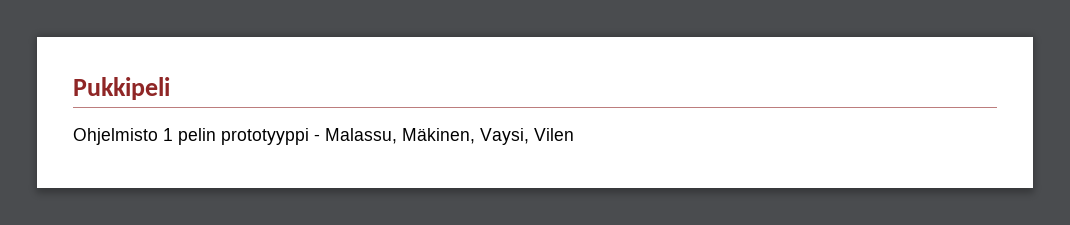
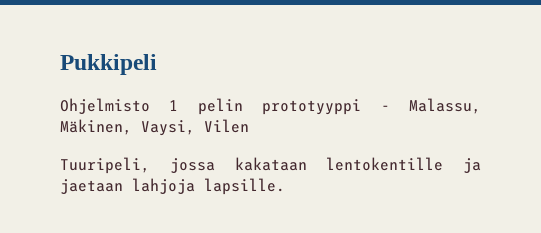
+ Tuuripeli, jossa kakataan lentokentille ja jaetaan lahjoja lapsille.

